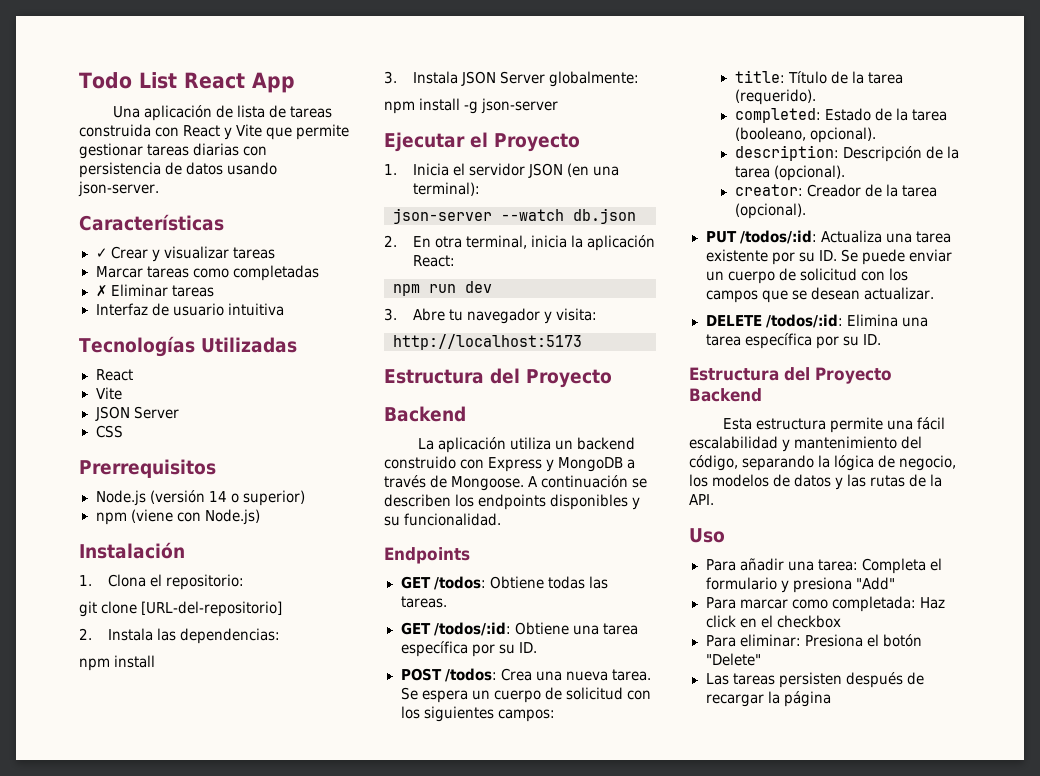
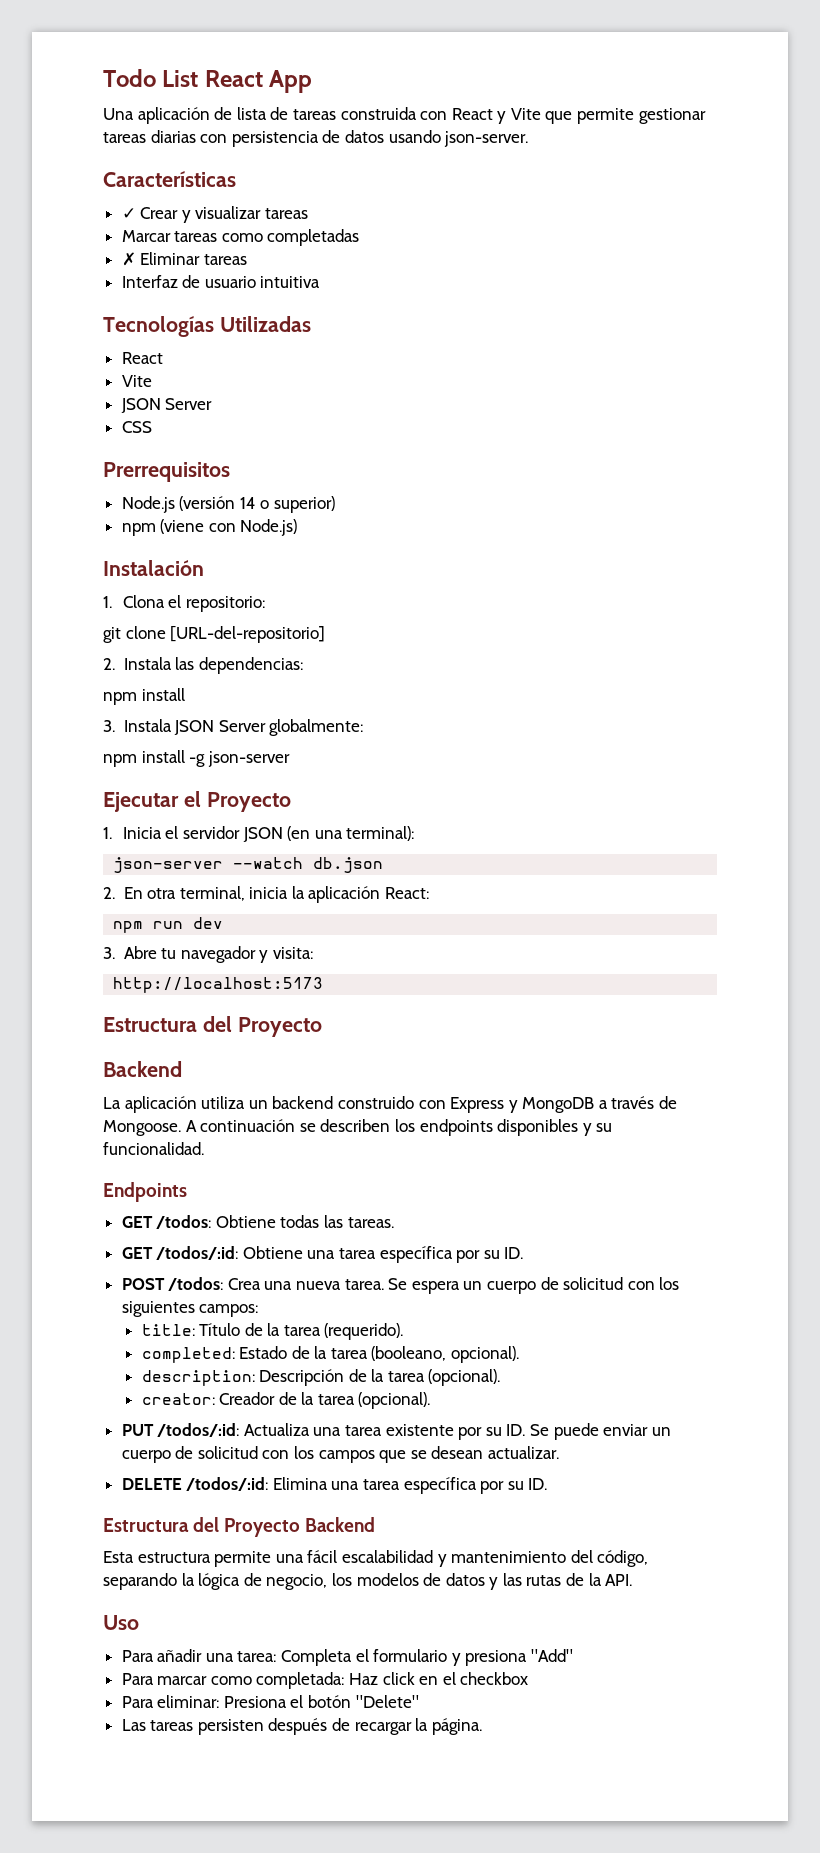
- Las tareas persisten después de recargar la página
+ Las tareas persisten después de recargar la página.

